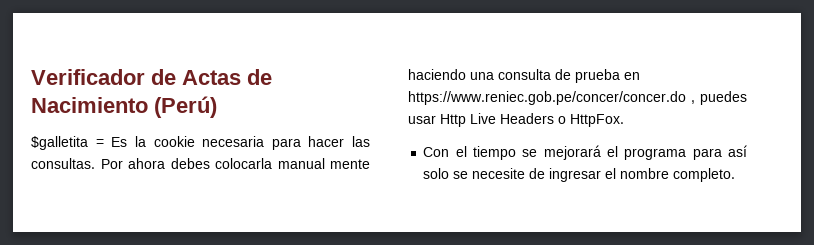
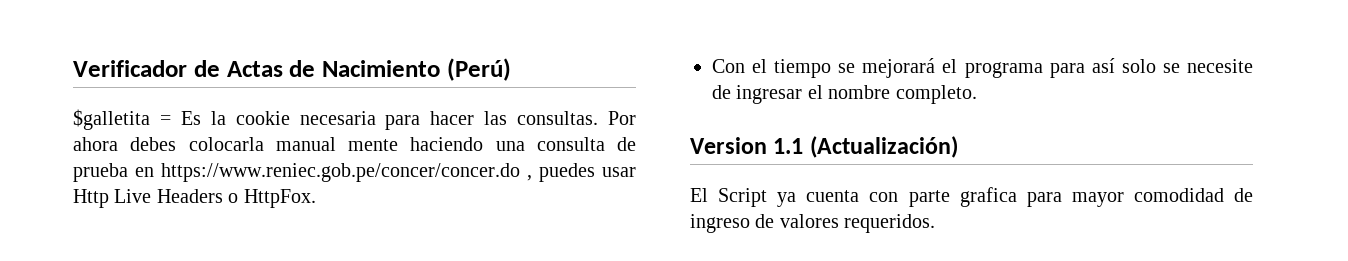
+ Version 1.1 (Actualización)
+ El Script ya cuenta con parte grafica para mayor comodidad de ingreso de valores requeridos.

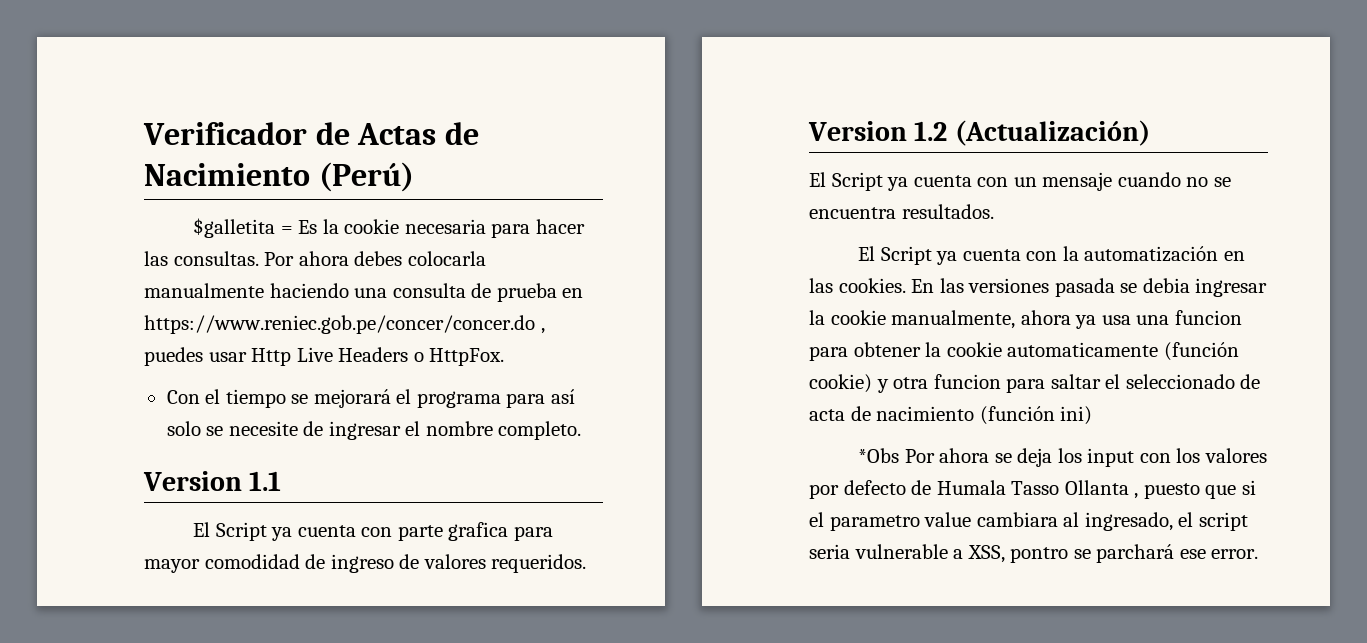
- Por ahora debes colocarla manual mente haciendo una consulta de prueba en https://www.reniec.gob.pe/concer/concer.do , puedes usar Http Live Headers o HttpFox.
+ Por ahora debes colocarla manualmente haciendo una consulta de prueba en https://www.reniec.gob.pe/concer/concer.do , puedes usar Http Live Headers o HttpFox.
- Version 1.1 (Actualización)
+ Version 1.1
+ Version 1.2 (Actualización)
+ El Script ya cuenta con un mensaje cuando no se encuentra resultados.
+ El Script ya cuenta con la automatización en las cookies. En las versiones pasada se debia ingresar la cookie manualmente, ahora ya usa una funcion para obtener la cookie automaticamente (función cookie) y otra funcion para saltar el seleccionado de acta de nacimiento (función ini)
+ *Obs Por ahora se deja los input con los valores por defecto de Humala Tasso Ollanta , puesto que si el parametro value cambiara al ingresado, el script seria vulnerable a XSS, pontro se parchará ese error.

